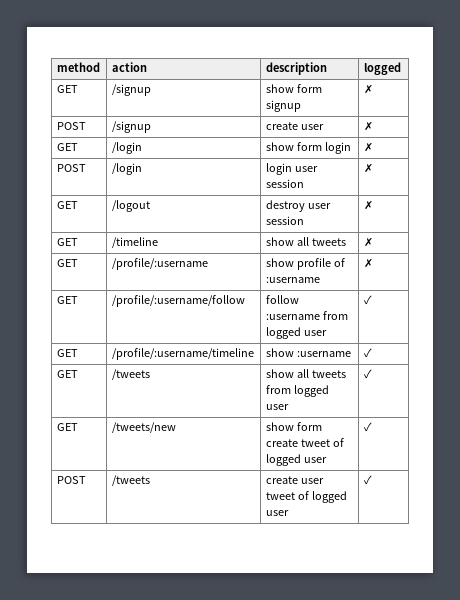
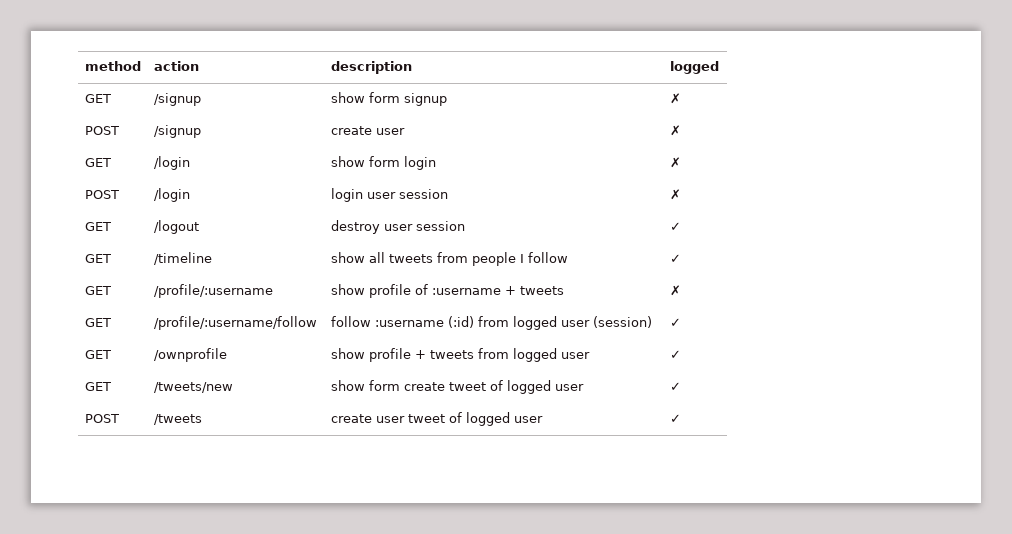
- GET | /logout | destroy user session | ✗
+ GET | /logout | destroy user session | ✓
- GET | /timeline | show all tweets | ✗
+ GET | /timeline | show all tweets from people I follow | ✓
- GET | /profile/:username | show profile of :username | ✗
+ GET | /profile/:username | show profile of :username + tweets | ✗
- GET | /profile/:username/follow | follow :username from logged user | ✓
- GET | /profile/:username/timeline | show :username | ✓
- GET | /tweets | show all tweets from logged user | ✓
+ GET | /profile/:username/follow | follow :username (:id) from logged user (session) | ✓
+ GET | /ownprofile | show profile + tweets from logged user | ✓

